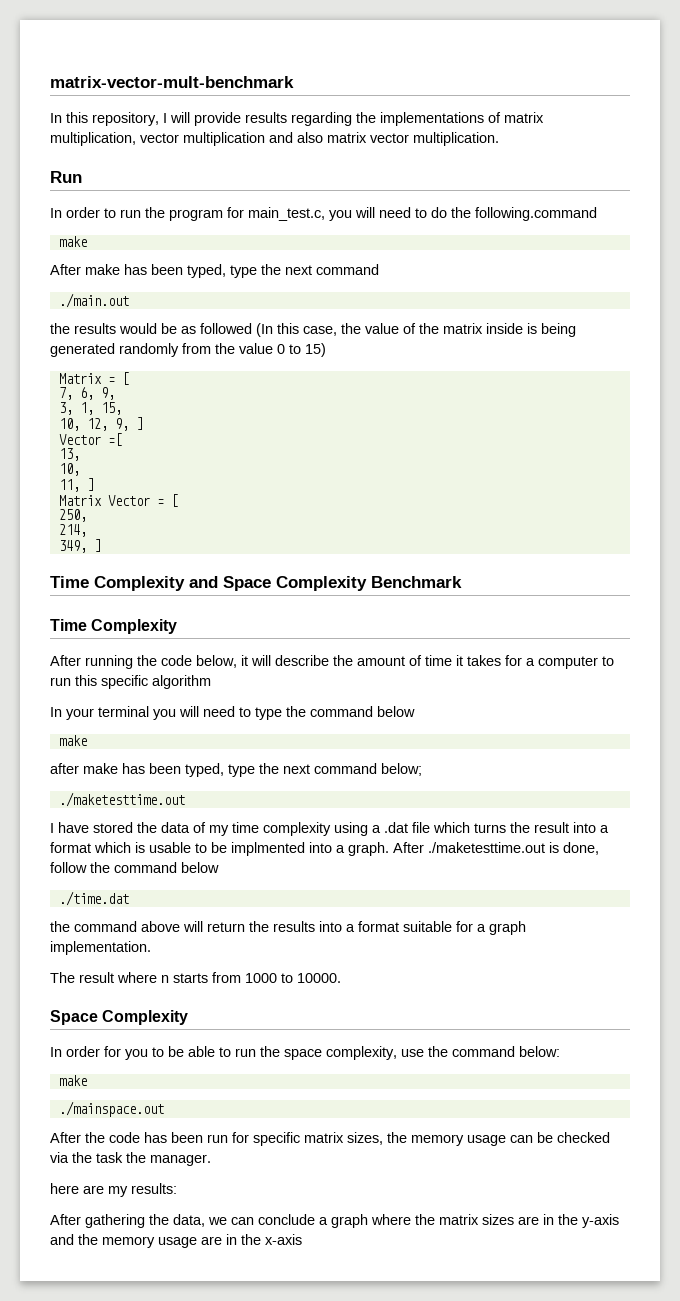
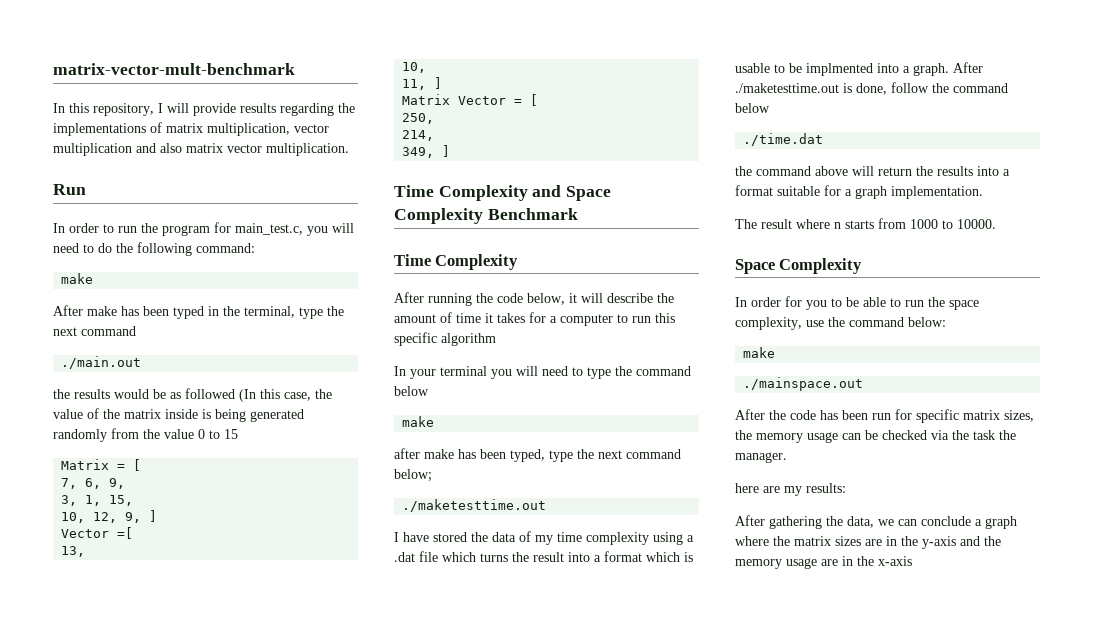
- In order to run the program for main_test.c, you will need to do the following.command
+ In order to run the program for main_test.c, you will need to do the following command:
- After make has been typed, type the next command
+ After make has been typed in the terminal, type the next command
- the results would be as followed (In this case, the value of the matrix inside is being generated randomly from the value 0 to 15)
+ the results would be as followed (In this case, the value of the matrix inside is being generated randomly from the value 0 to 15

